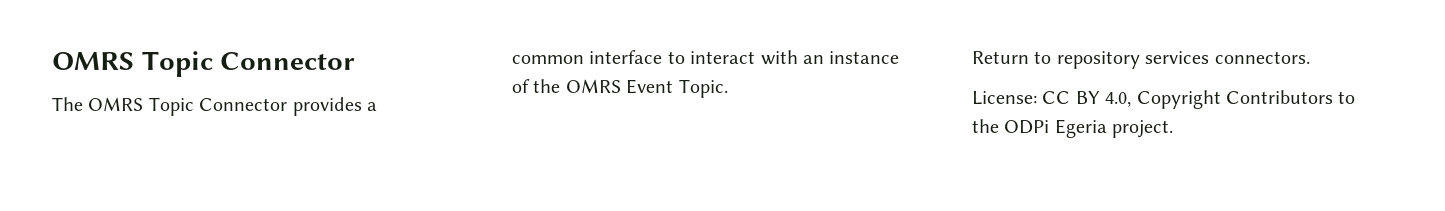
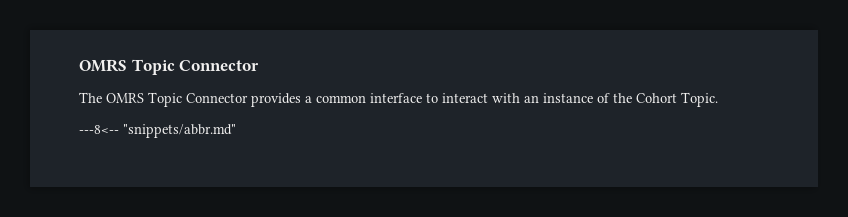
- The OMRS Topic Connector provides a common interface to interact with an instance of the OMRS Event Topic.
+ The OMRS Topic Connector provides a common interface to interact with an instance of the Cohort Topic.
- Return to repository services connectors.
- License: CC BY 4.0, Copyright Contributors to the ODPi Egeria project.
+ ---8<-- "snippets/abbr.md"

